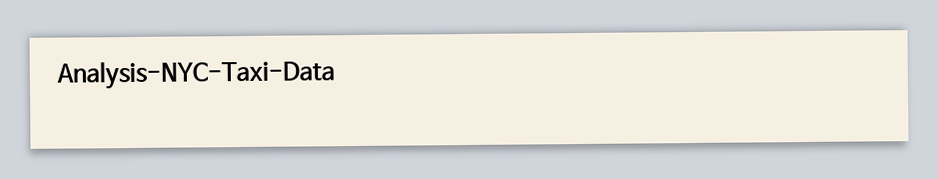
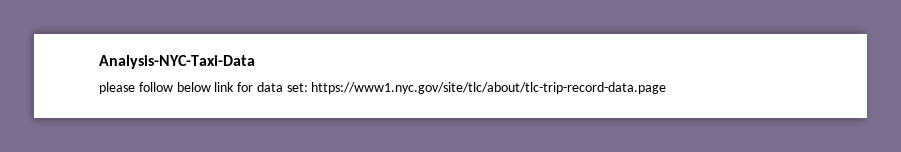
+ please follow below link for data set: https://www1.nyc.gov/site/tlc/about/tlc-trip-record-data.page

